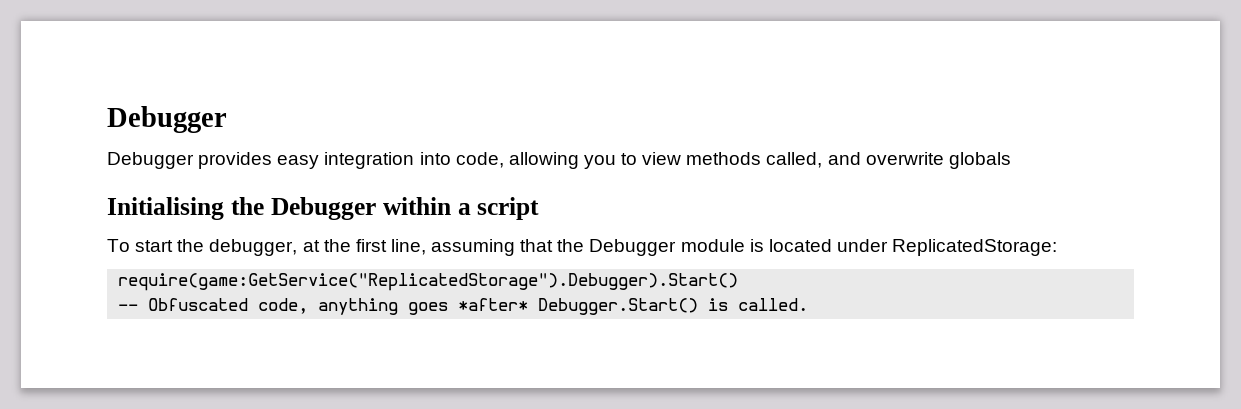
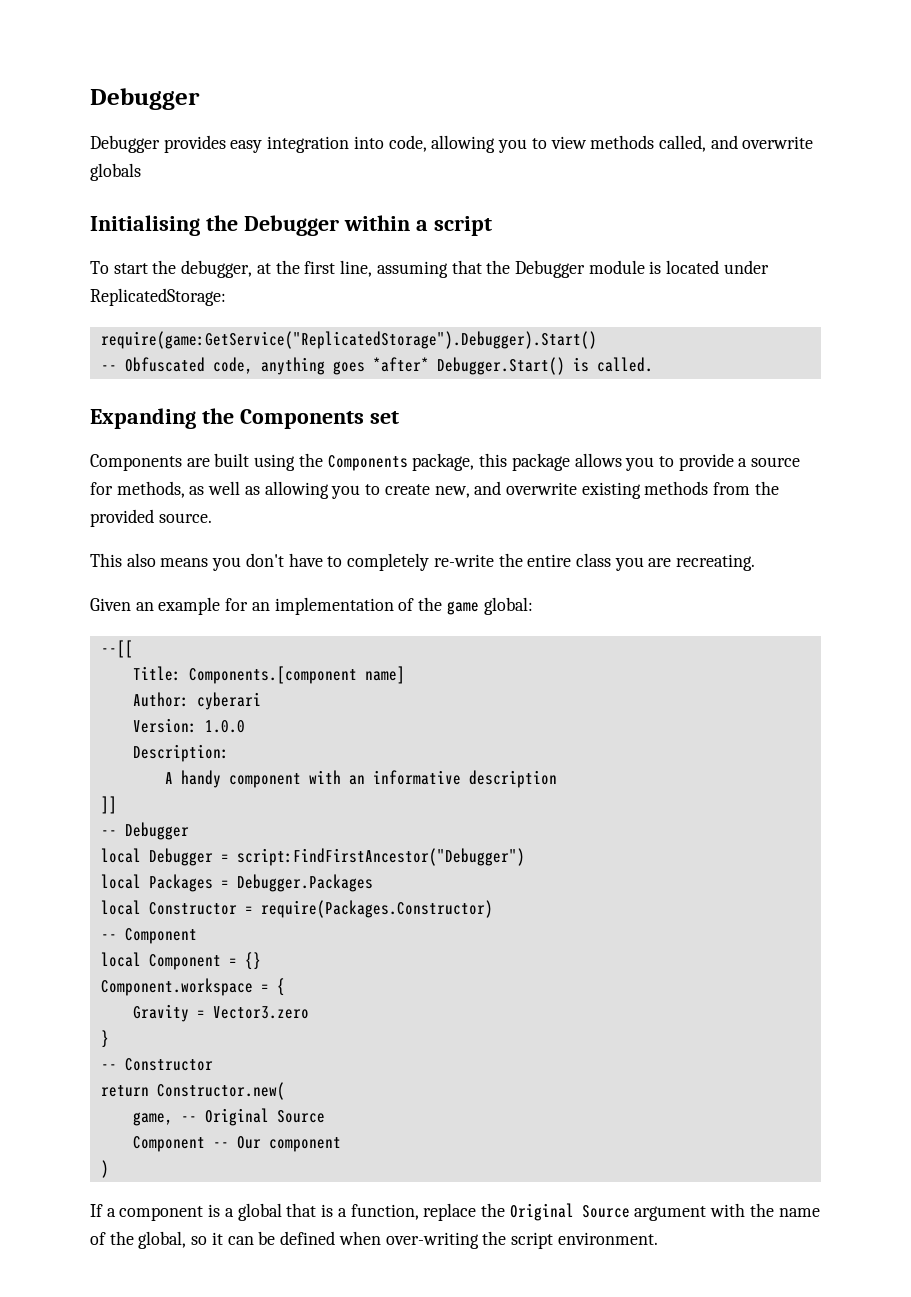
+ Expanding the Components set
+ Components are built using the Components package, this package allows you to provide a source for methods, as well as allowing you to create new, and overwrite existing methods from the provided source.
+ This also means you don't have to completely re-write the entire class you are recreating.
+ Given an example for an implementation of the game global:
+ --[[
+ Title: Components.[component name]
+ Author: cyberari
+ Version: 1.0.0
+ Description:
+ A handy component with an informative description
+ ]]
+ -- Debugger
+ local Debugger = script:FindFirstAncestor("Debugger")
+ local Packages = Debugger.Packages
+ local Constructor = require(Packages.Constructor)
+ -- Component
+ local Component = {}
+ Component.workspace = {
+ Gravity = Vector3.zero
+ }
+ -- Constructor
+ return Constructor.new(
+ game, -- Original Source
+ Component -- Our component
+ )
+ If a component is a global that is a function, replace the Original Source argument with the name of the global, so it can be defined when over-writing the script environment.

